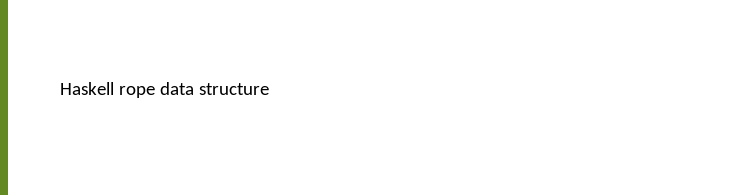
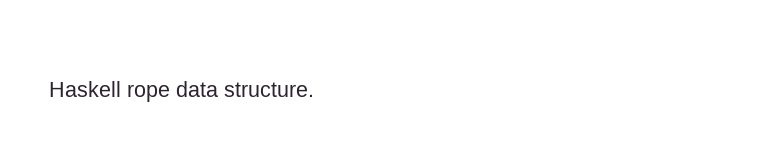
- Haskell rope data structure
+ Haskell rope data structure.

